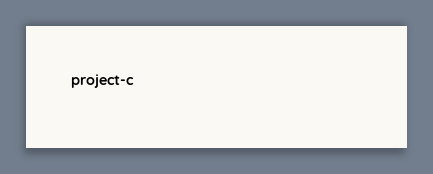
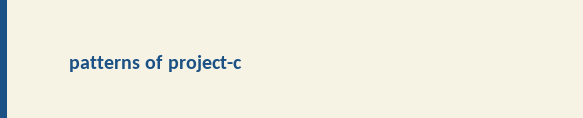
- project-c
+ patterns of project-c

